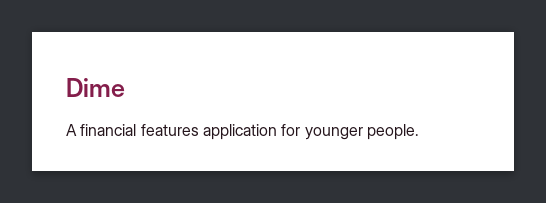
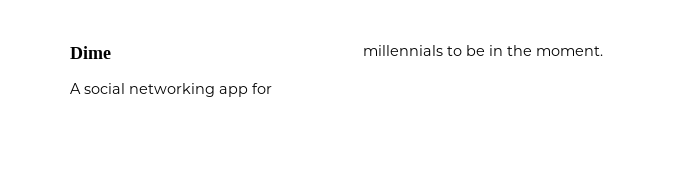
- A financial features application for younger people.
+ A social networking app for millennials to be in the moment.

